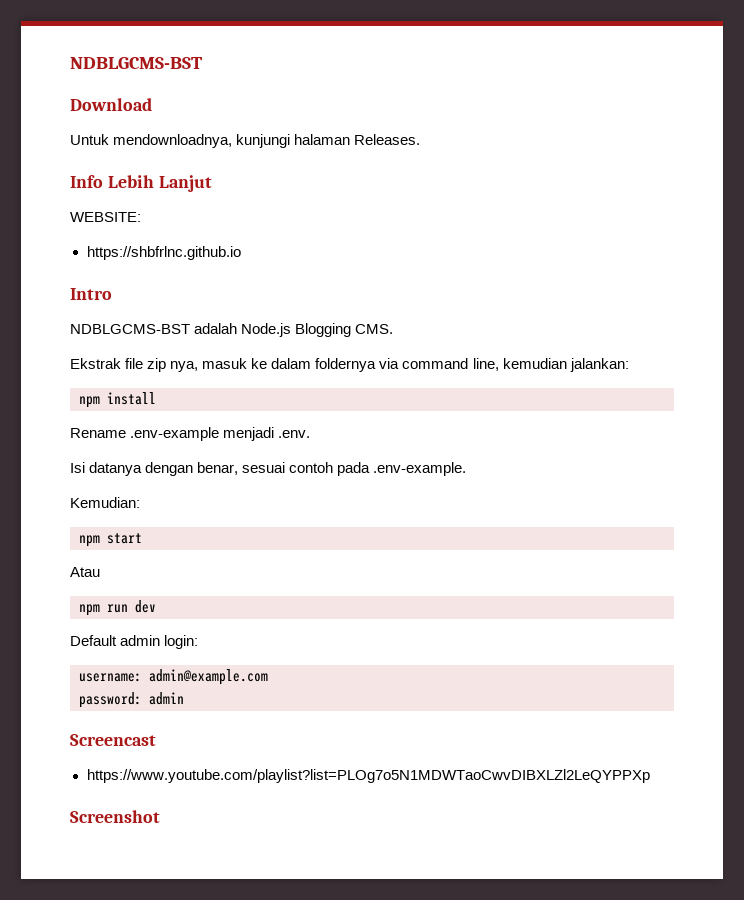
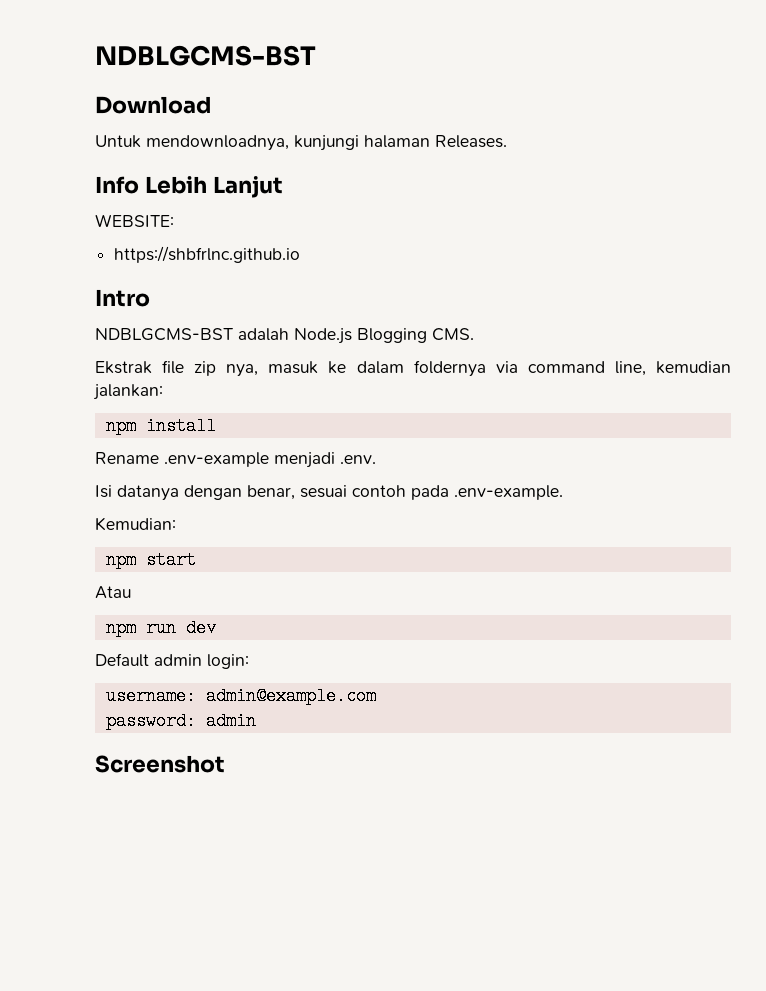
- Screencast
- https://www.youtube.com/playlist?list=PLOg7o5N1MDWTaoCwvDIBXLZl2LeQYPPXp

